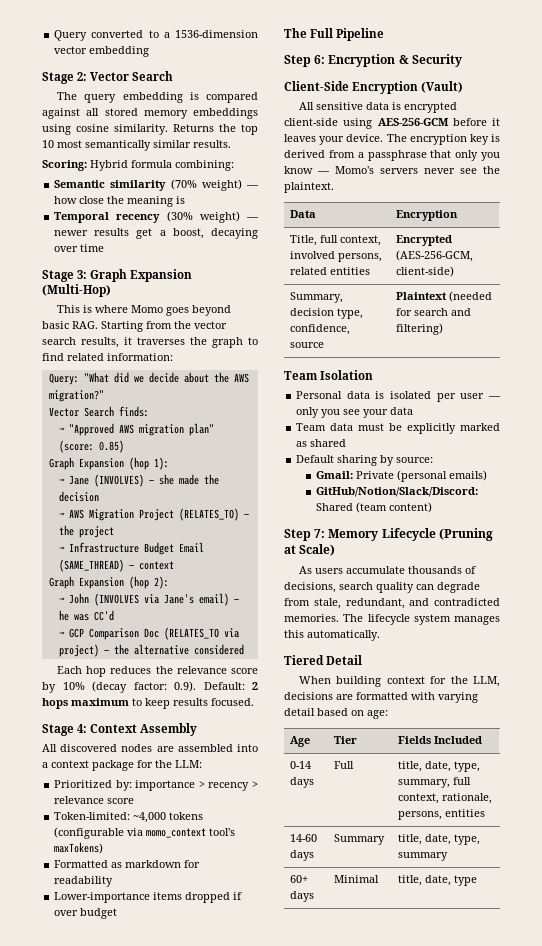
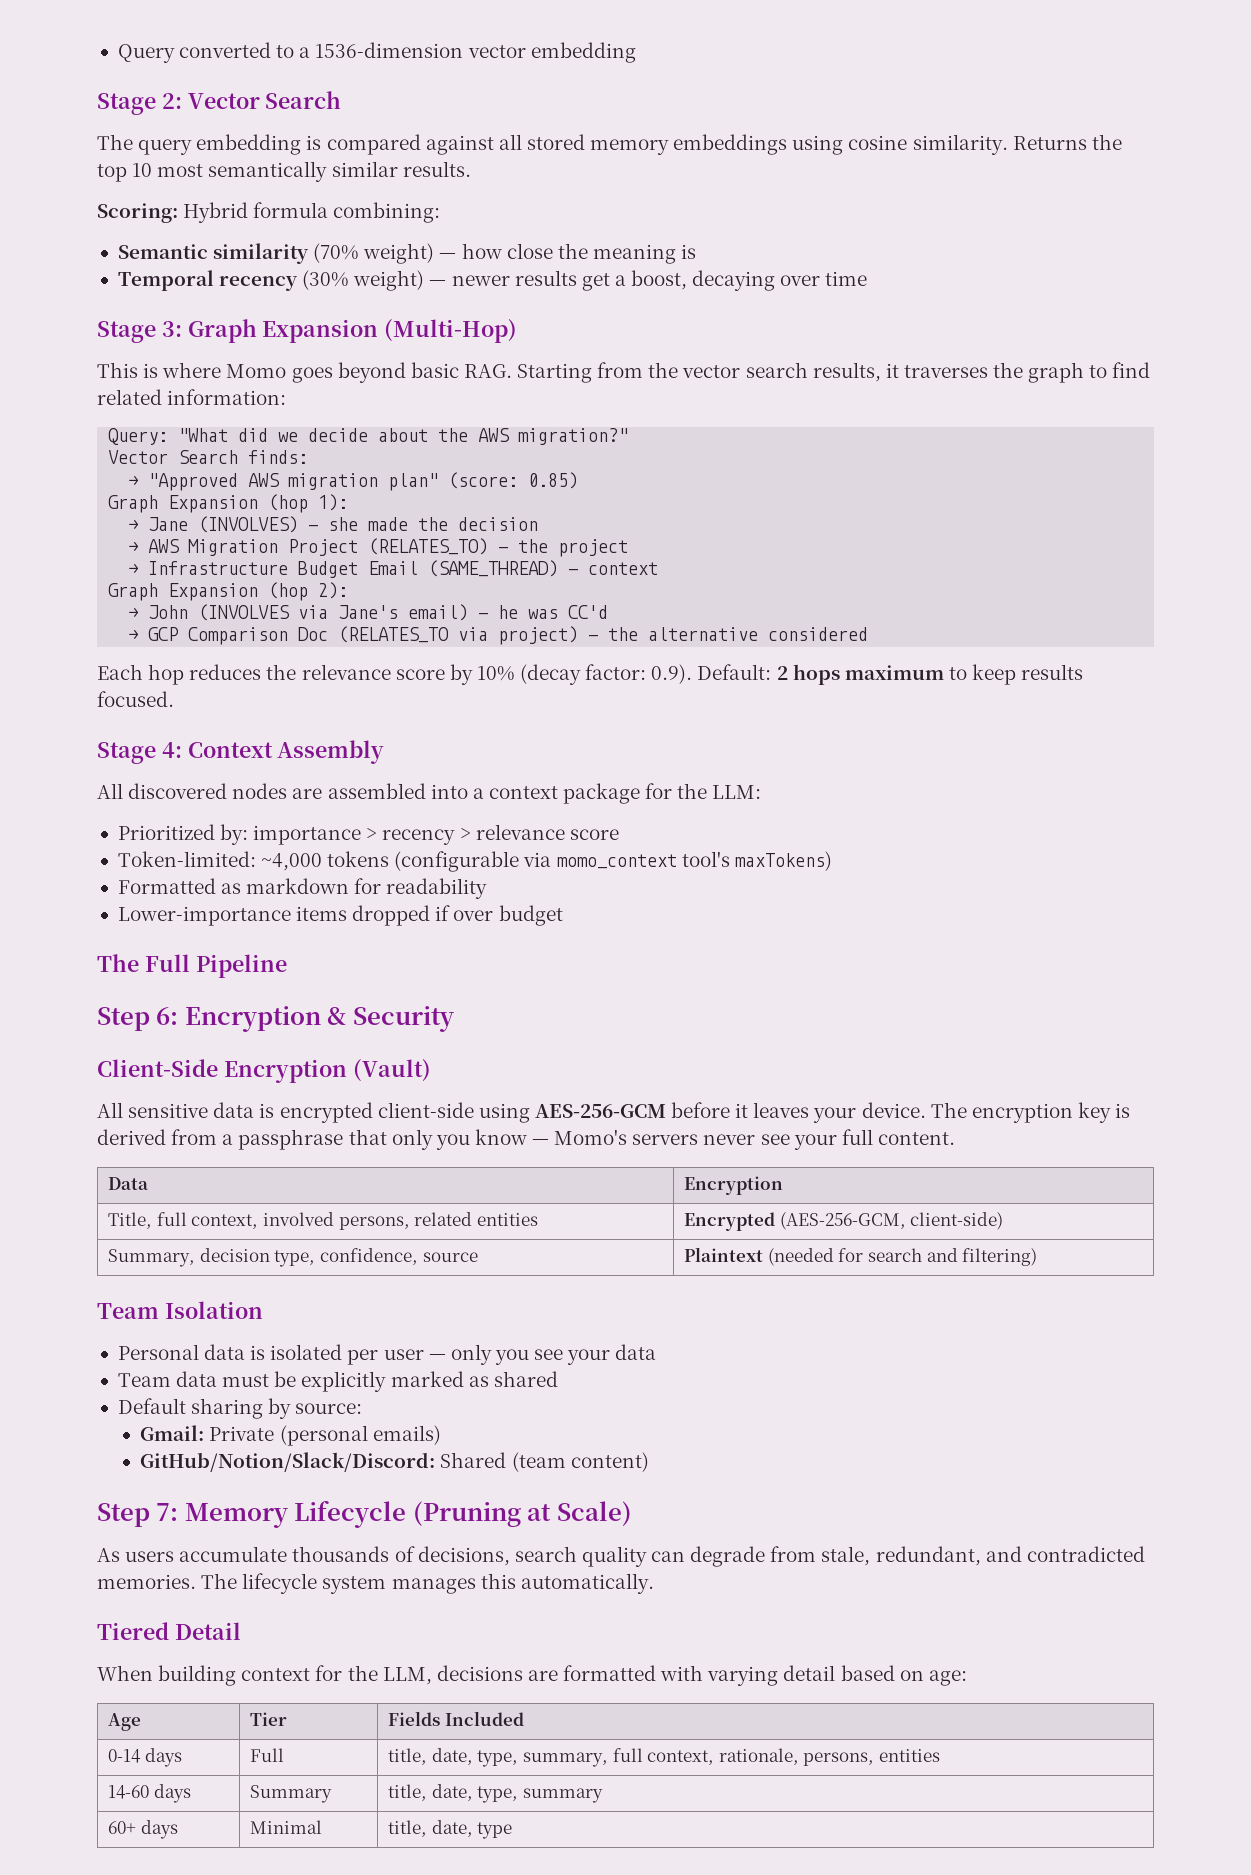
- The encryption key is derived from a passphrase that only you know — Momo's servers never see the plaintext.
+ The encryption key is derived from a passphrase that only you know — Momo's servers never see your full content.

